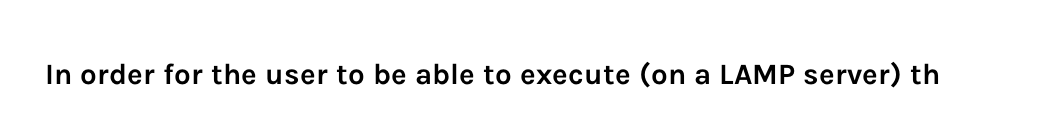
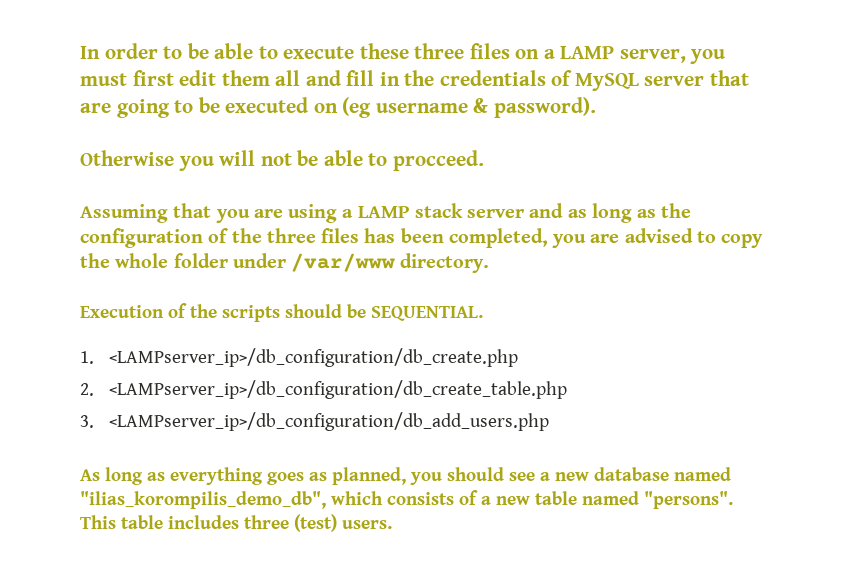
- In order for the user to be able to execute (on a LAMP server) th
+ In order to be able to execute these three files on a LAMP server, you must first edit them all and fill in the credentials of MySQL server that are going to be executed on (eg username & password).
+ Otherwise you will not be able to procceed.
+ Assuming that you are using a LAMP stack server and as long as the configuration of the three files has been completed, you are advised to copy the whole folder under /var/www directory.
+ Execution of the scripts should be SEQUENTIAL.
+ 1. <LAMPserver_ip>/db_configuration/db_create.php
+ 2. <LAMPserver_ip>/db_configuration/db_create_table.php
+ 3. <LAMPserver_ip>/db_configuration/db_add_users.php
+ As long as everything goes as planned, you should see a new database named "ilias_korompilis_demo_db", which consists of a new table named "persons". This table includes three (test) users.

